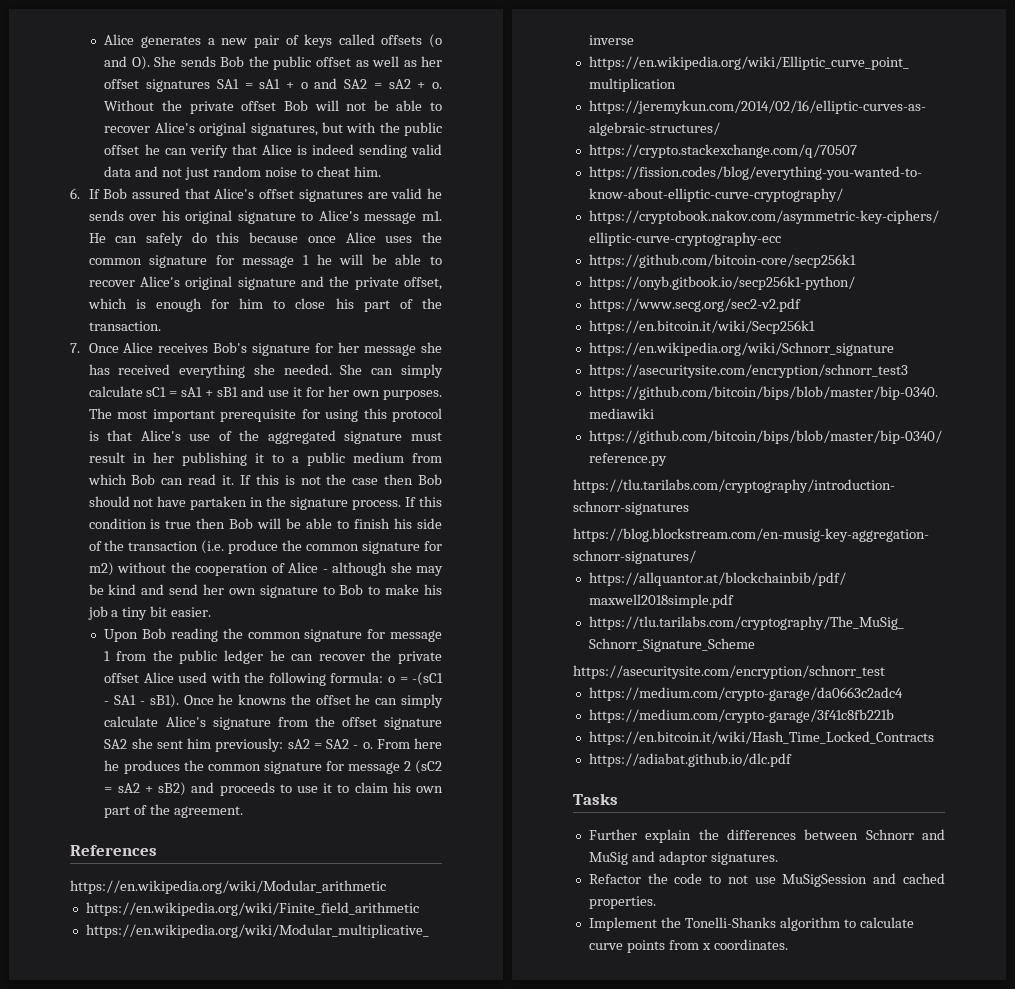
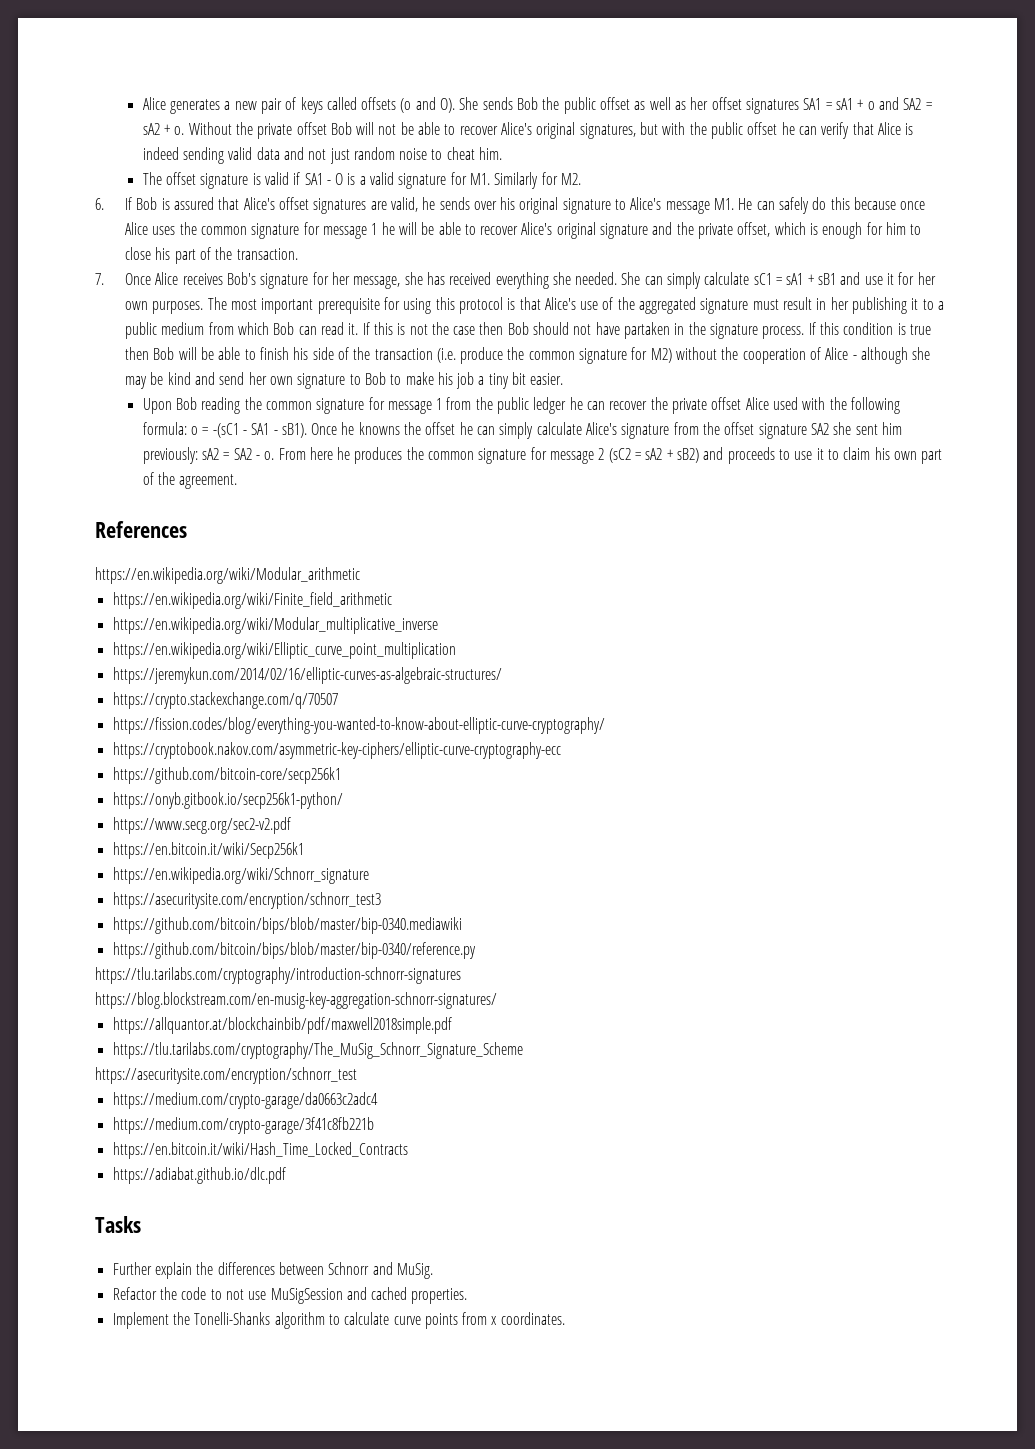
+ The offset signature is valid if SA1 - O is a valid signature for M1. Similarly for M2.
- 6. If Bob assured that Alice's offset signatures are valid he sends over his original signature to Alice's message m1. He can safely do this because once Alice uses the common signature for message 1 he will be able to recover Alice's original signature and the private offset, which is enough for him to close his part of the transaction.
+ 6. If Bob is assured that Alice's offset signatures are valid, he sends over his original signature to Alice's message M1. He can safely do this because once Alice uses the common signature for message 1 he will be able to recover Alice's original signature and the private offset, which is enough for him to close his part of the transaction.
- 7. Once Alice receives Bob's signature for her message she has received everything she needed.
+ 7. Once Alice receives Bob's signature for her message, she has received everything she needed.
- If this condition is true then Bob will be able to finish his side of the transaction (i.e. produce the common signature for m2) without the cooperation of Alice - although she may be kind and send her own signature to Bob to make his job a tiny bit easier.
+ If this condition is true then Bob will be able to finish his side of the transaction (i.e. produce the common signature for M2) without the cooperation of Alice - although she may be kind and send her own signature to Bob to make his job a tiny bit easier.
- Further explain the differences between Schnorr and MuSig and adaptor signatures.
+ Further explain the differences between Schnorr and MuSig.

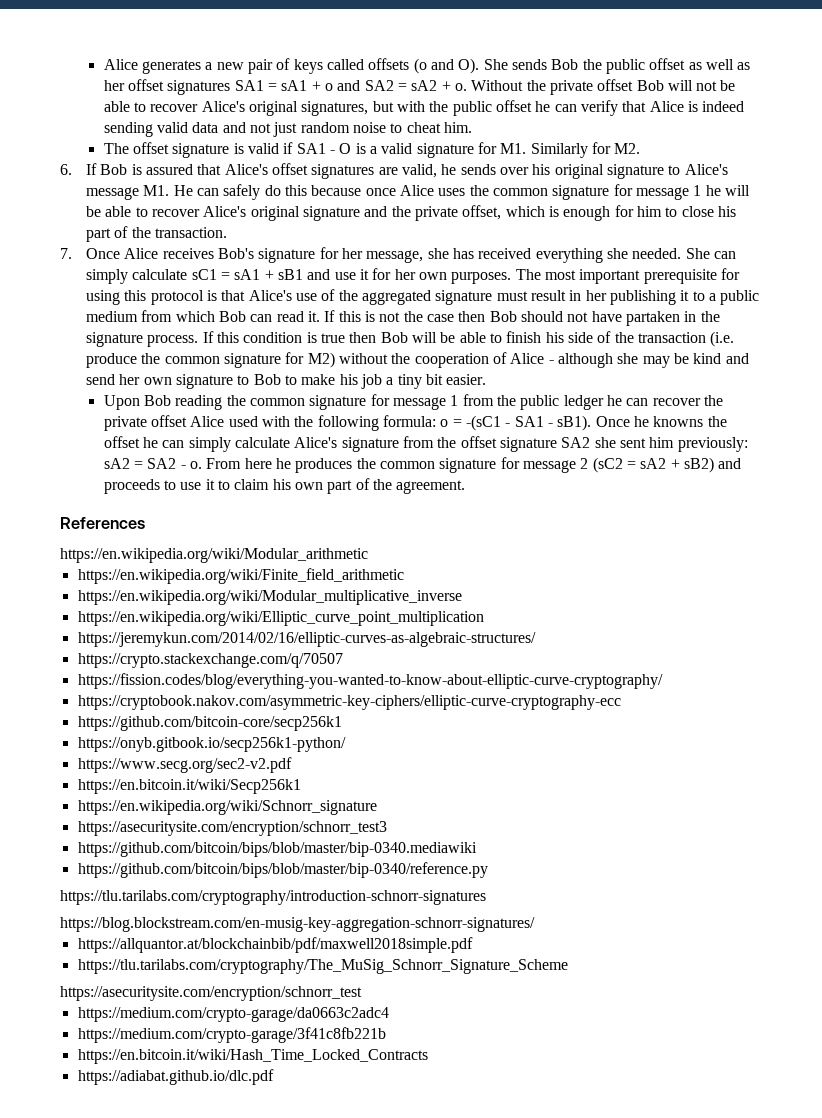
- Tasks
- Further explain the differences between Schnorr and MuSig.
- Refactor the code to not use MuSigSession and cached properties.
- Implement the Tonelli-Shanks algorithm to calculate curve points from x coordinates.

